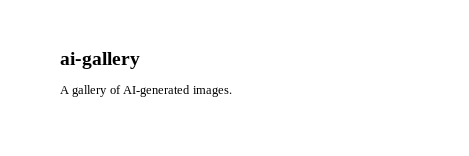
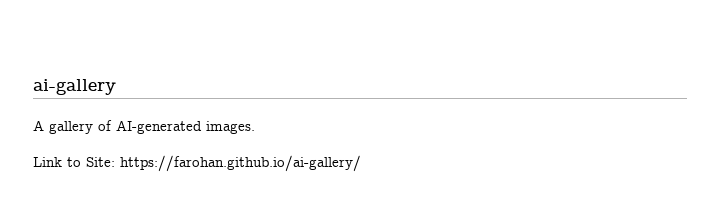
+ Link to Site: https://farohan.github.io/ai-gallery/

